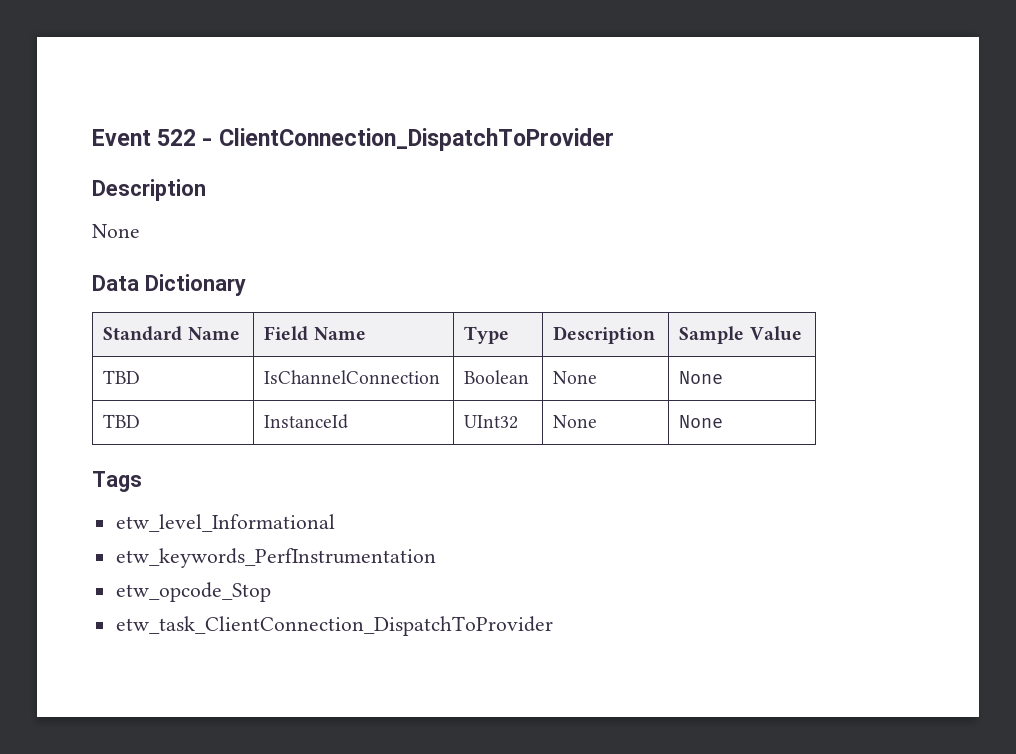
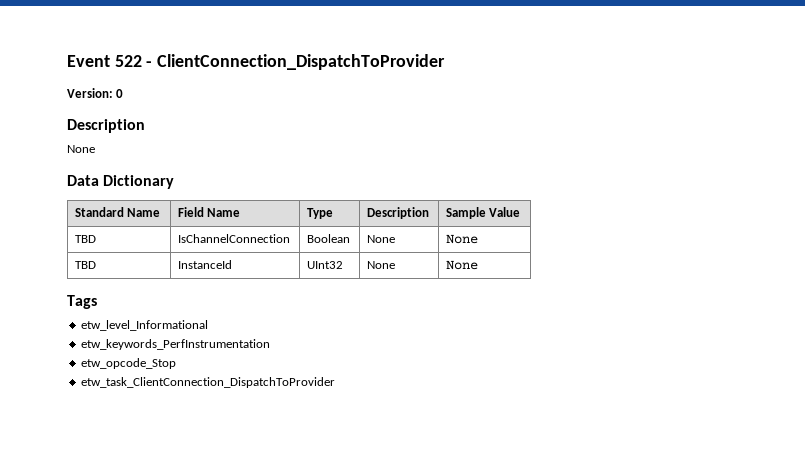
+ Version: 0

